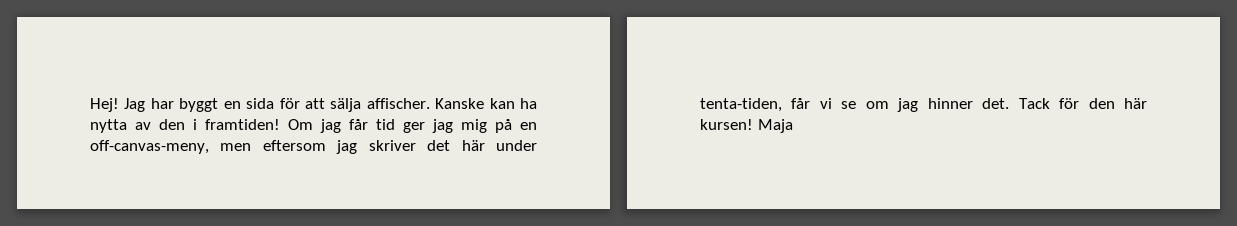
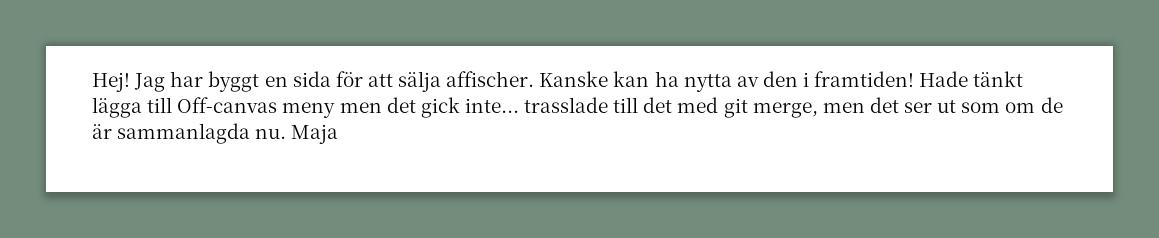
- Om jag får tid ger jag mig på en off-canvas-meny, men eftersom jag skriver det här under tenta-tiden, får vi se om jag hinner det. Tack för den här kursen!
+ Hade tänkt lägga till Off-canvas meny men det gick inte... trasslade till det med git merge, men det ser ut som om de är sammanlagda nu.

